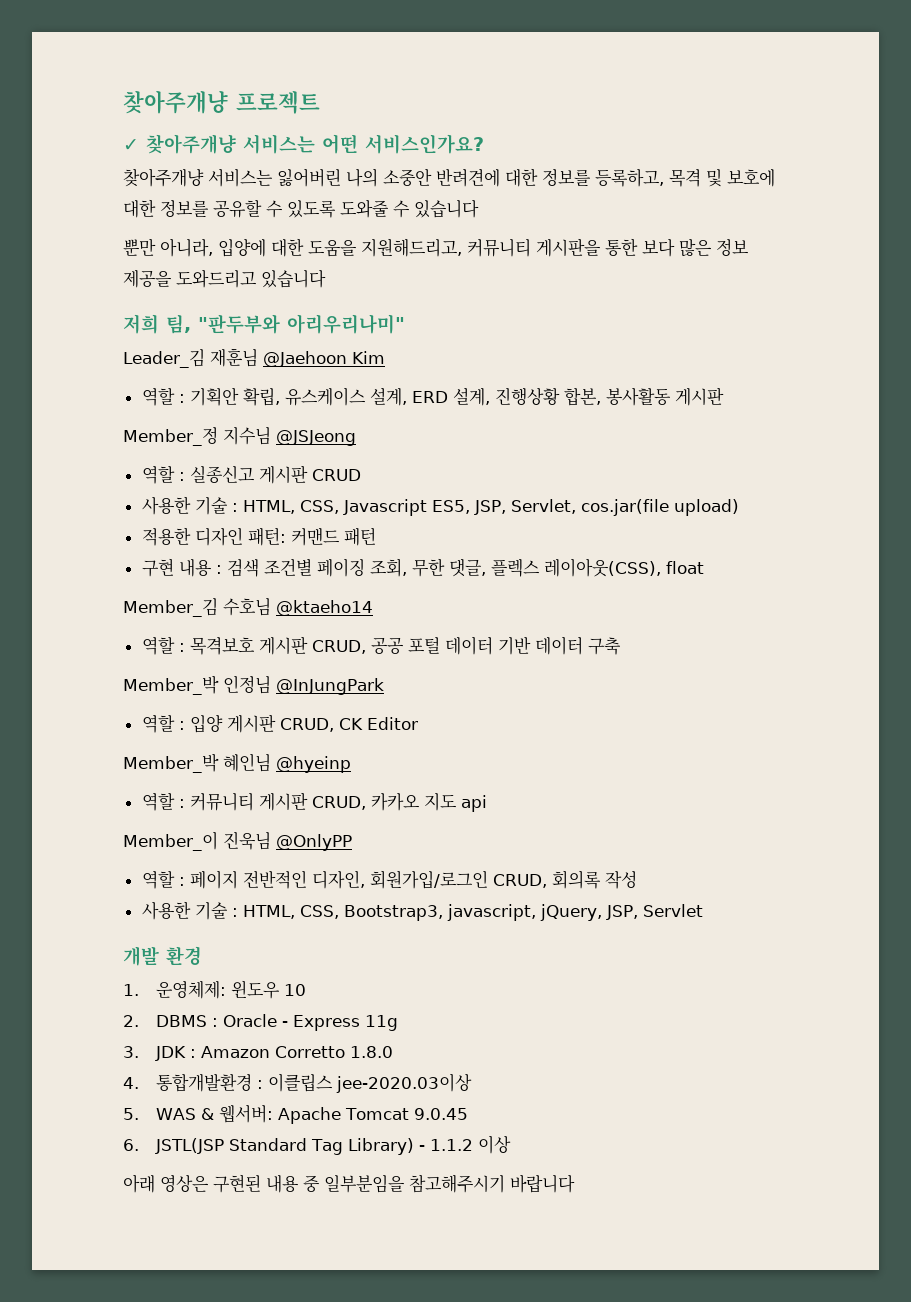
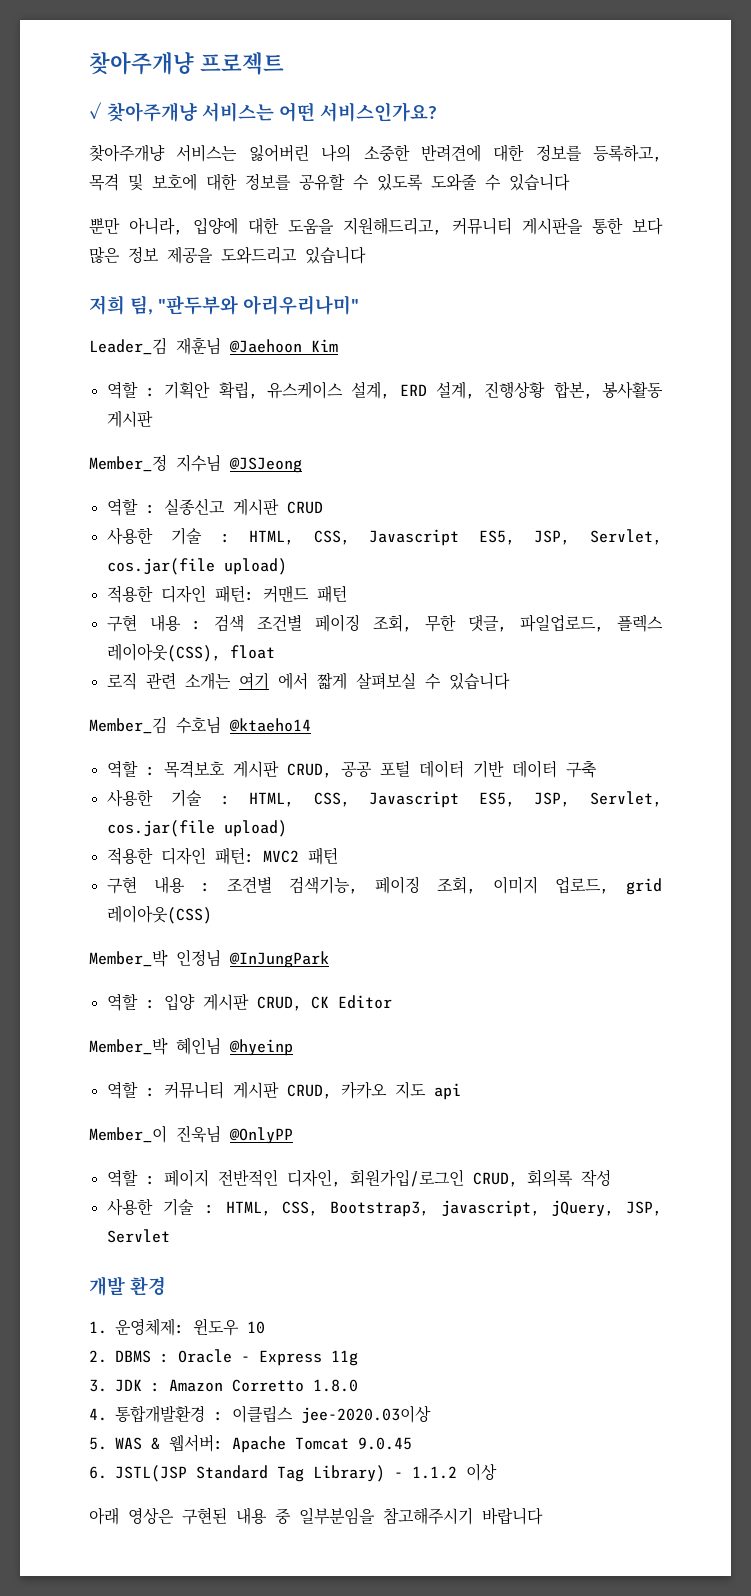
- 찾아주개냥 서비스는 잃어버린 나의 소중안 반려견에 대한 정보를 등록하고, 목격 및 보호에 대한 정보를 공유할 수 있도록 도와줄 수 있습니다
+ 찾아주개냥 서비스는 잃어버린 나의 소중한 반려견에 대한 정보를 등록하고, 목격 및 보호에 대한 정보를 공유할 수 있도록 도와줄 수 있습니다
- 구현 내용 : 검색 조건별 페이징 조회, 무한 댓글, 플렉스 레이아웃(CSS), float
+ 구현 내용 : 검색 조건별 페이징 조회, 무한 댓글, 파일업로드, 플렉스 레이아웃(CSS), float
+ 로직 관련 소개는 여기 에서 짧게 살펴보실 수 있습니다
  역할 : 목격보호 게시판 CRUD, 공공 포털 데이터 기반 데이터 구축
+ 사용한 기술 : HTML, CSS, Javascript ES5, JSP, Servlet, cos.jar(file upload)
+ 적용한 디자인 패턴: MVC2 패턴
+ 구현 내용 : 조견별 검색기능, 페이징 조회, 이미지 업로드, grid 레이아웃(CSS)

